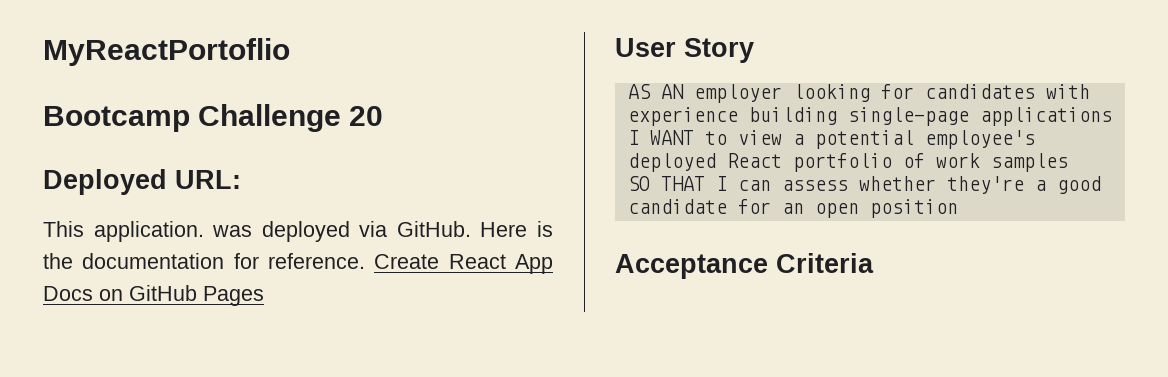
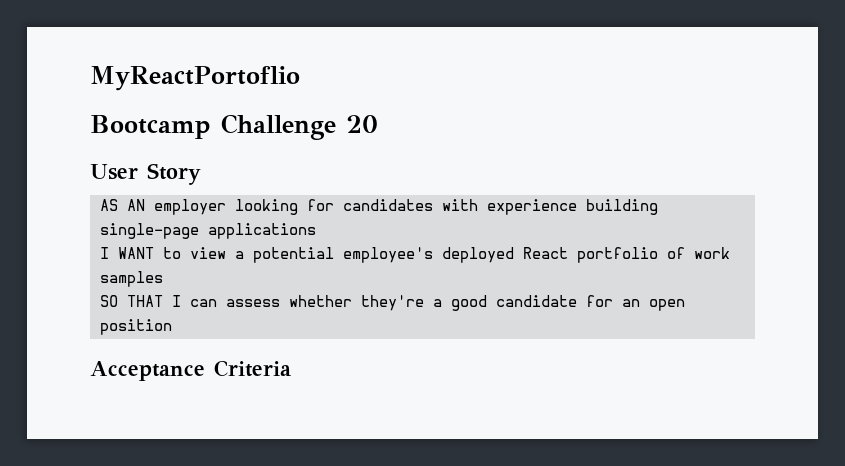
- Deployed URL:
- This application. was deployed via GitHub. Here is the documentation for reference. Create React App Docs on GitHub Pages

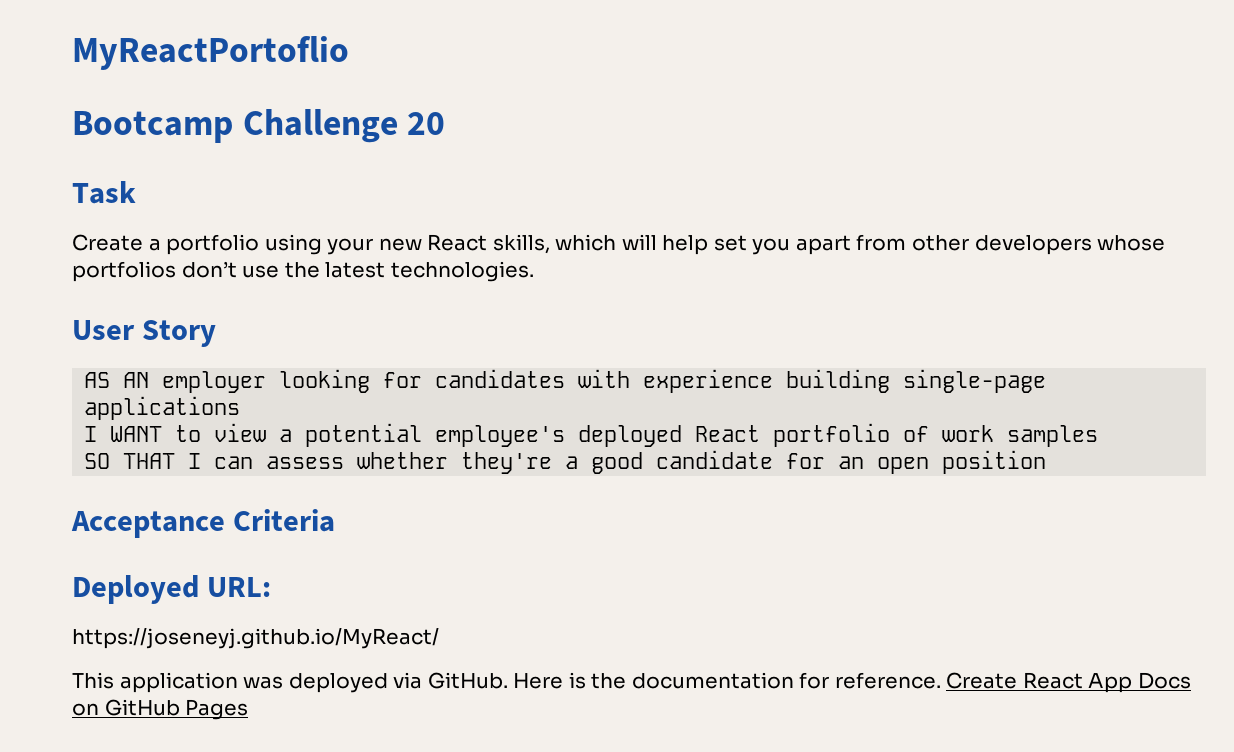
+ Task
+ Create a portfolio using your new React skills, which will help set you apart from other developers whose portfolios don’t use the latest technologies.
+ Deployed URL:
+ https://joseneyj.github.io/MyReact/
+ This application was deployed via GitHub. Here is the documentation for reference. Create React App Docs on GitHub Pages

